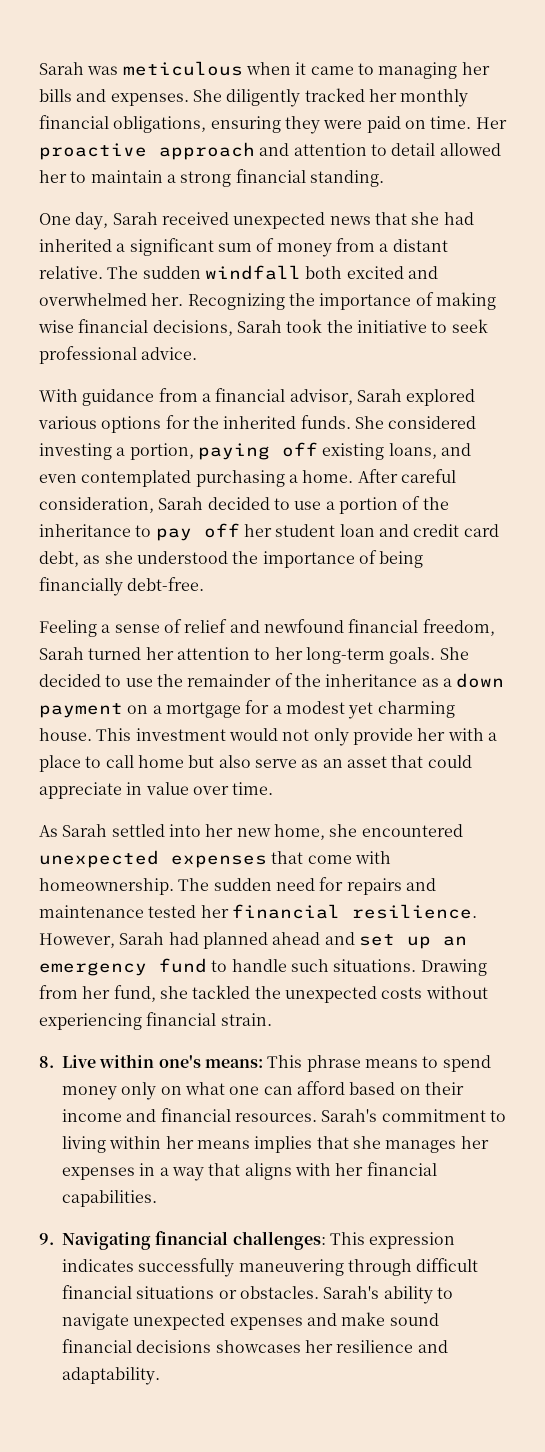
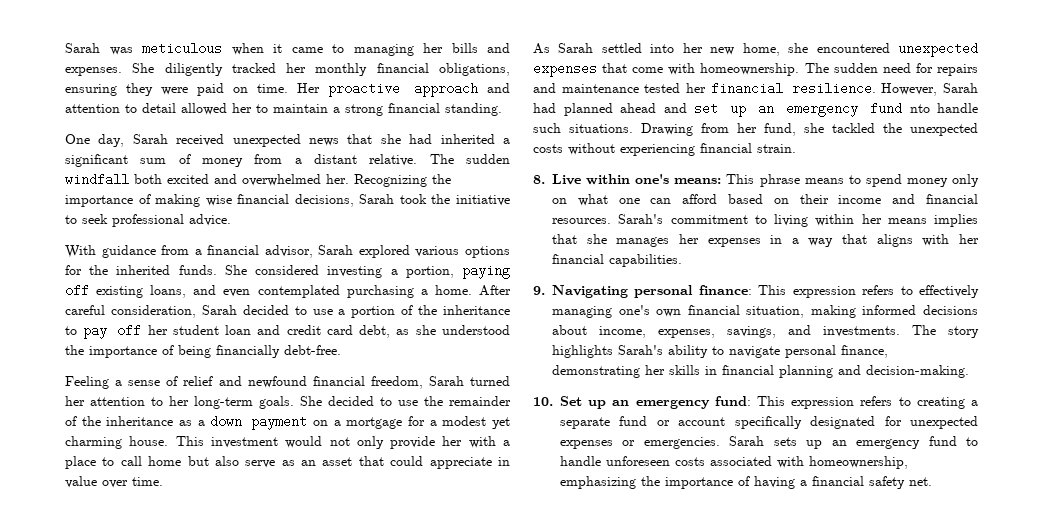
- However, Sarah had planned ahead and set up an emergency fund to handle such situations.
+ However, Sarah had planned ahead and set up an emergency fund nto handle such situations.
- 9. Navigating financial challenges: This expression indicates successfully maneuvering through difficult financial situations or obstacles. Sarah's ability to navigate unexpected expenses and make sound financial decisions showcases her resilience and adaptability.
+ 9. Navigating personal finance: This expression refers to effectively managing one's own financial situation, making informed decisions about income, expenses, savings, and investments. The story highlights Sarah's ability to navigate personal finance, demonstrating her skills in financial planning and decision-making.
+ 10. Set up an emergency fund: This expression refers to creating a separate fund or account specifically designated for unexpected expenses or emergencies. Sarah sets up an emergency fund to handle unforeseen costs associated with homeownership, emphasizing the importance of having a financial safety net.

